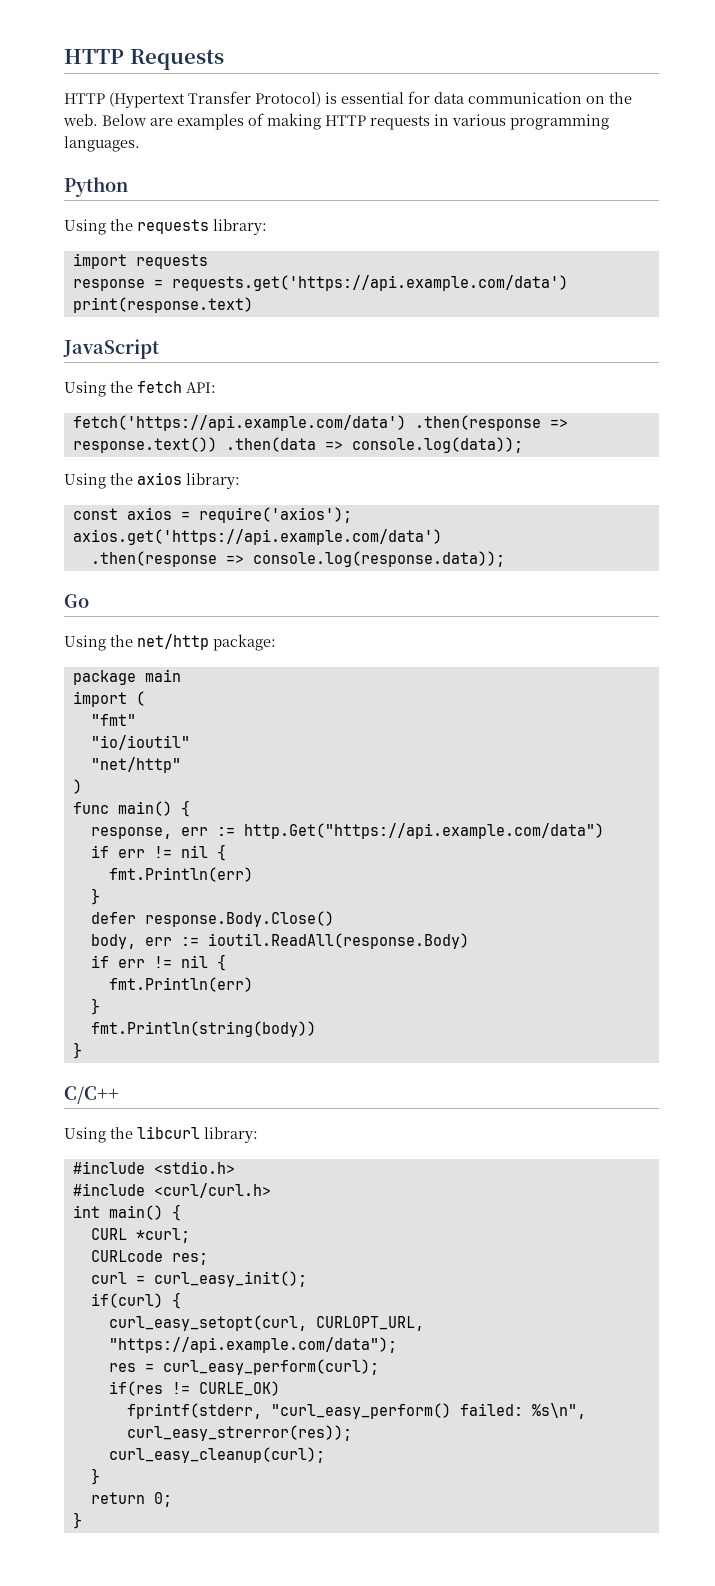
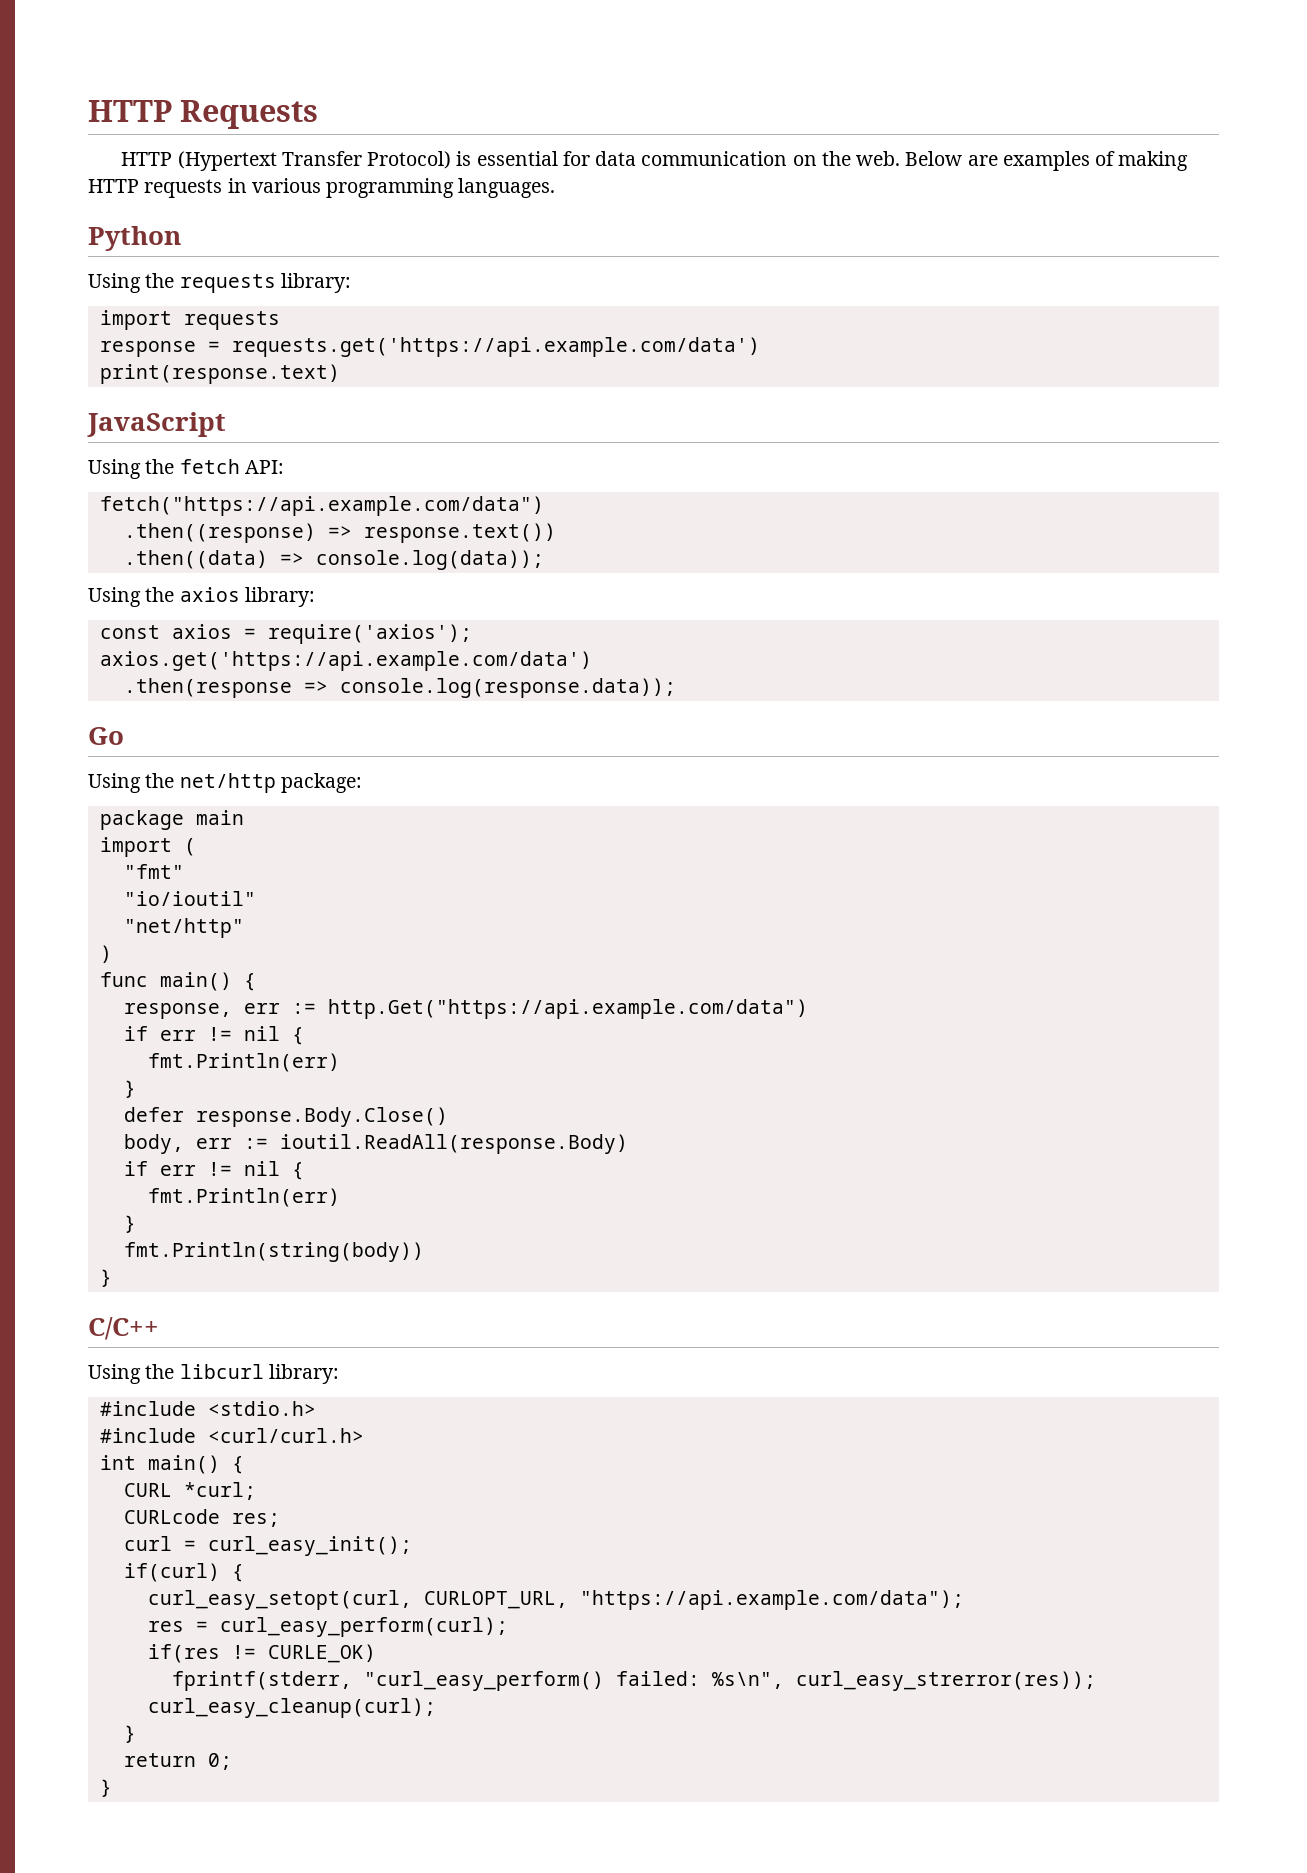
- fetch('https://api.example.com/data') .then(response => response.text()) .then(data => console.log(data));
+ fetch("https://api.example.com/data")
+ .then((response) => response.text())
+ .then((data) => console.log(data));

